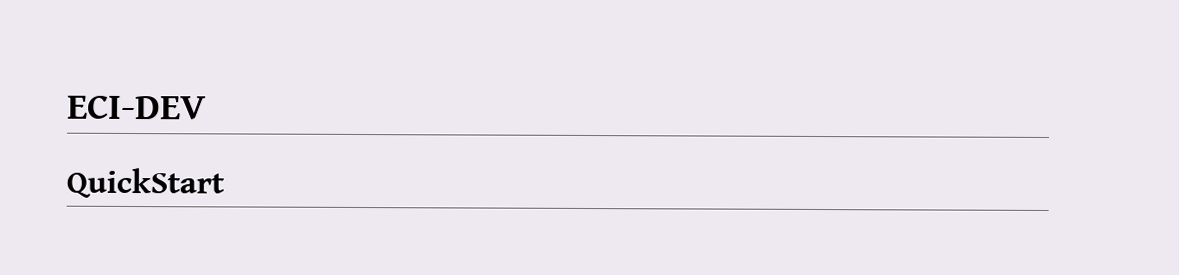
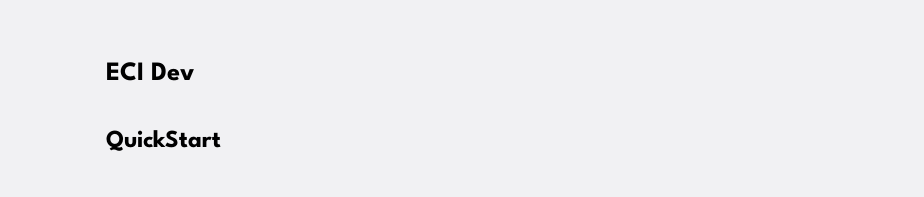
- ECI-DEV
+ ECI Dev

